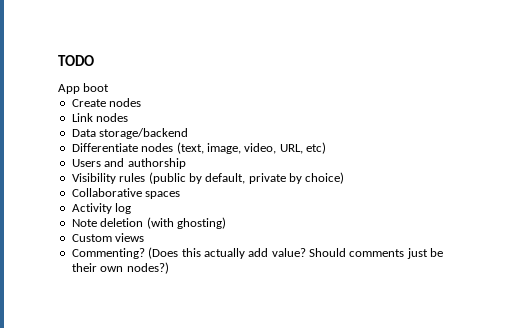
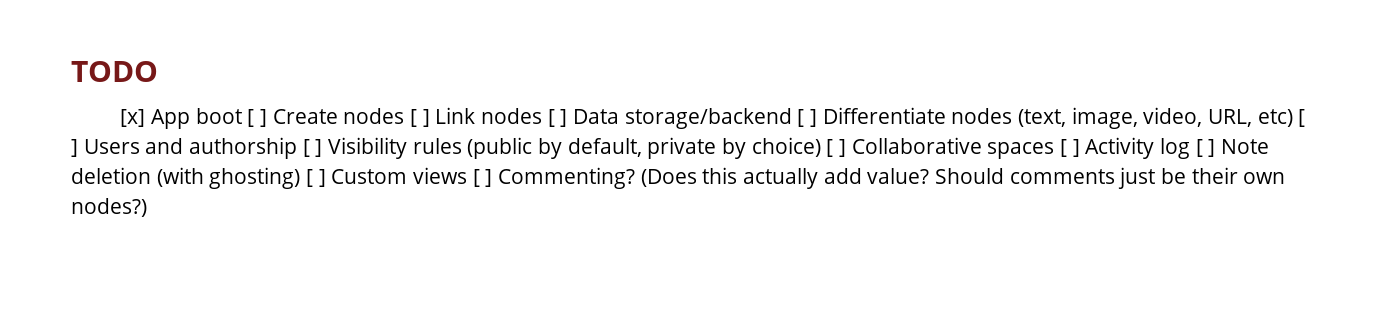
- App boot
- Create nodes
- Link nodes
- Data storage/backend
- Differentiate nodes (text, image, video, URL, etc)
- Users and authorship
- Visibility rules (public by default, private by choice)
- Collaborative spaces
- Activity log
- Note deletion (with ghosting)
- Custom views
- Commenting?
+ [x] App boot [ ] Create nodes [ ] Link nodes [ ] Data storage/backend [ ] Differentiate nodes (text, image, video, URL, etc) [ ] Users and authorship [ ] Visibility rules (public by default, private by choice) [ ] Collaborative spaces [ ] Activity log [ ] Note deletion (with ghosting) [ ] Custom views [ ] Commenting?

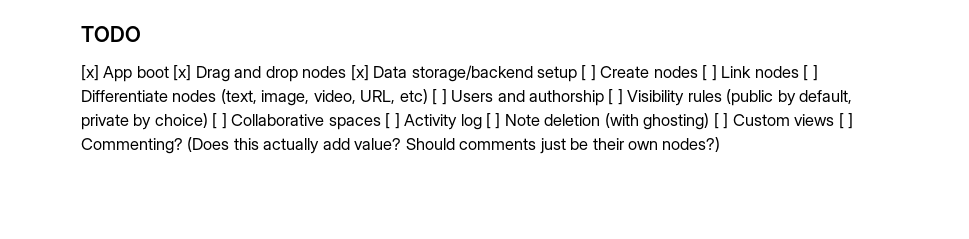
- [x] App boot [ ] Create nodes [ ] Link nodes [ ] Data storage/backend [ ] Differentiate nodes (text, image, video, URL, etc) [ ] Users and authorship [ ] Visibility rules (public by default, private by choice) [ ] Collaborative spaces [ ] Activity log [ ] Note deletion (with ghosting) [ ] Custom views [ ] Commenting?
+ [x] App boot [x] Drag and drop nodes [x] Data storage/backend setup [ ] Create nodes [ ] Link nodes [ ] Differentiate nodes (text, image, video, URL, etc) [ ] Users and authorship [ ] Visibility rules (public by default, private by choice) [ ] Collaborative spaces [ ] Activity log [ ] Note deletion (with ghosting) [ ] Custom views [ ] Commenting?

